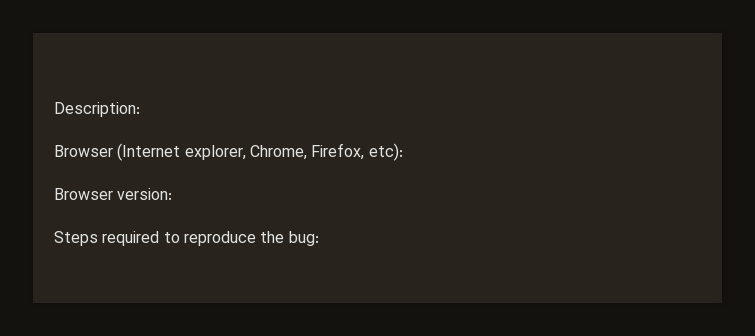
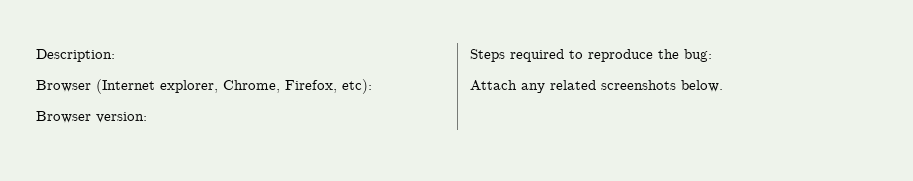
+ Attach any related screenshots below.

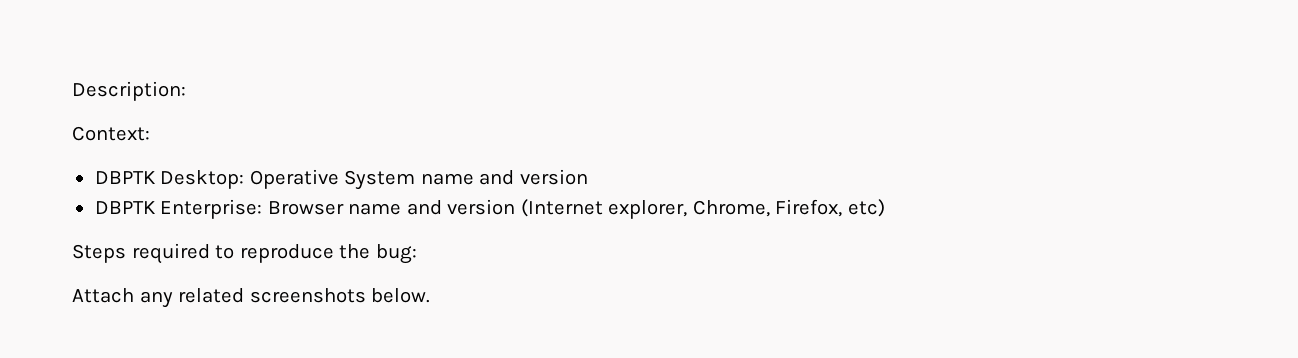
- Browser (Internet explorer, Chrome, Firefox, etc):
- Browser version:
+ Context:
+ DBPTK Desktop: Operative System name and version
+ DBPTK Enterprise: Browser name and version (Internet explorer, Chrome, Firefox, etc)

